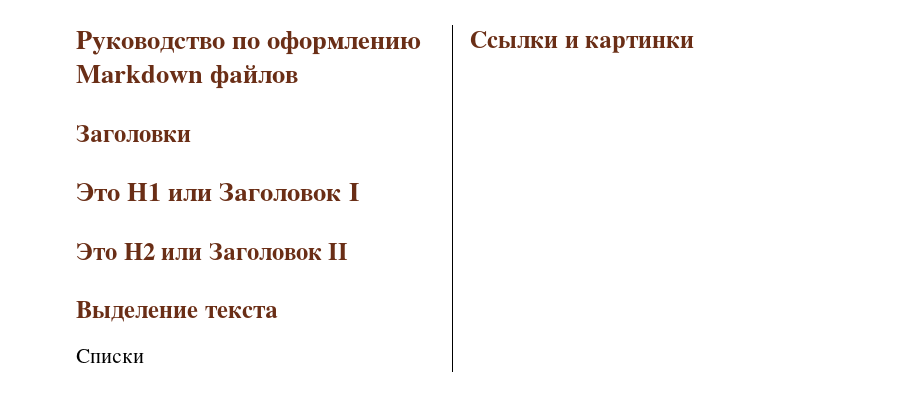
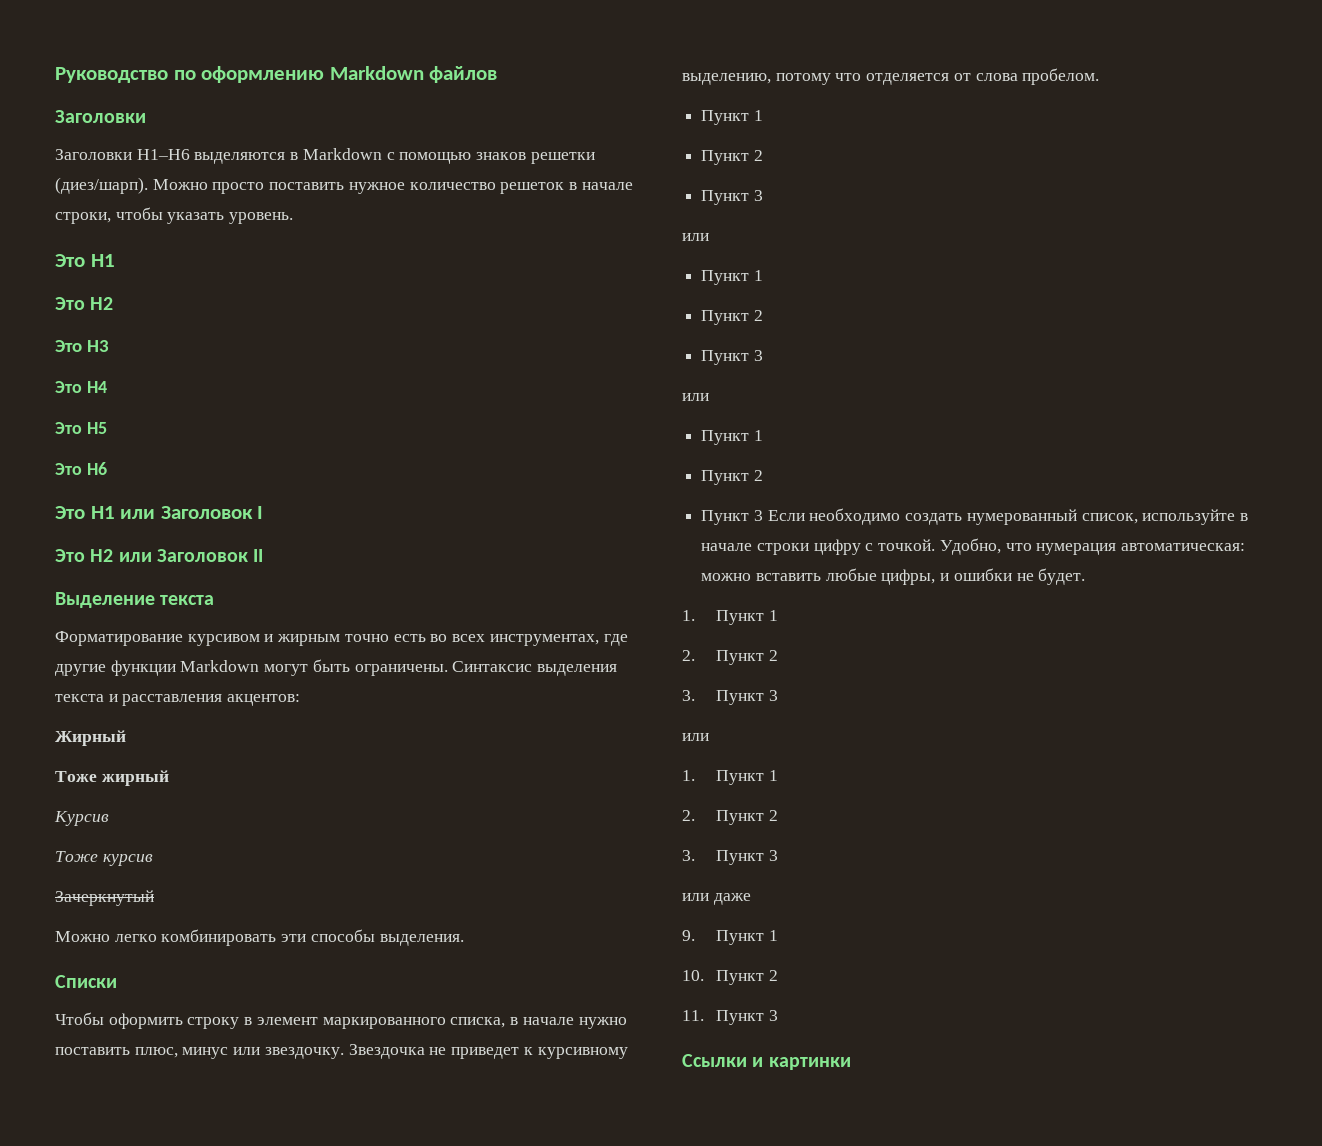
+ Заголовки H1–H6 выделяются в Markdown с помощью знаков решетки (диез/шарп). Можно просто поставить нужное количество решеток в начале строки, чтобы указать уровень.
+ Это H1
+ Это H2
+ Это H3
+ Это H4
+ Это H5
+ Это H6
+ Форматирование курсивом и жирным точно есть во всех инструментах, где другие функции Markdown могут быть ограничены. Синтаксис выделения текста и расставления акцентов:
+ Жирный
+ Тоже жирный
+ Курсив
+ Тоже курсив
+ Зачеркнутый
+ Можно легко комбинировать эти способы выделения.
  Списки
+ Чтобы оформить строку в элемент маркированного списка, в начале нужно поставить плюс, минус или звездочку. Звездочка не приведет к курсивному выделению, потому что отделяется от слова пробелом.
+ Пункт 1
+ Пункт 2
+ Пункт 3
+ или
+ Пункт 1
+ Пункт 2
+ Пункт 3
+ или
+ Пункт 1
+ Пункт 2
+ Пункт 3 Если необходимо создать нумерованный список, используйте в начале строки цифру с точкой. Удобно, что нумерация автоматическая: можно вставить любые цифры, и ошибки не будет.
+ 1. Пункт 1
+ 2. Пункт 2
+ 3. Пункт 3
+ или
+ 1. Пункт 1
+ 2. Пункт 2
+ 3. Пункт 3
+ или даже
+ 9. Пункт 1
+ 10. Пункт 2
+ 11. Пункт 3

